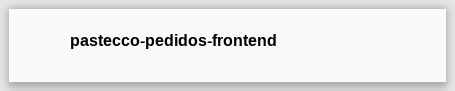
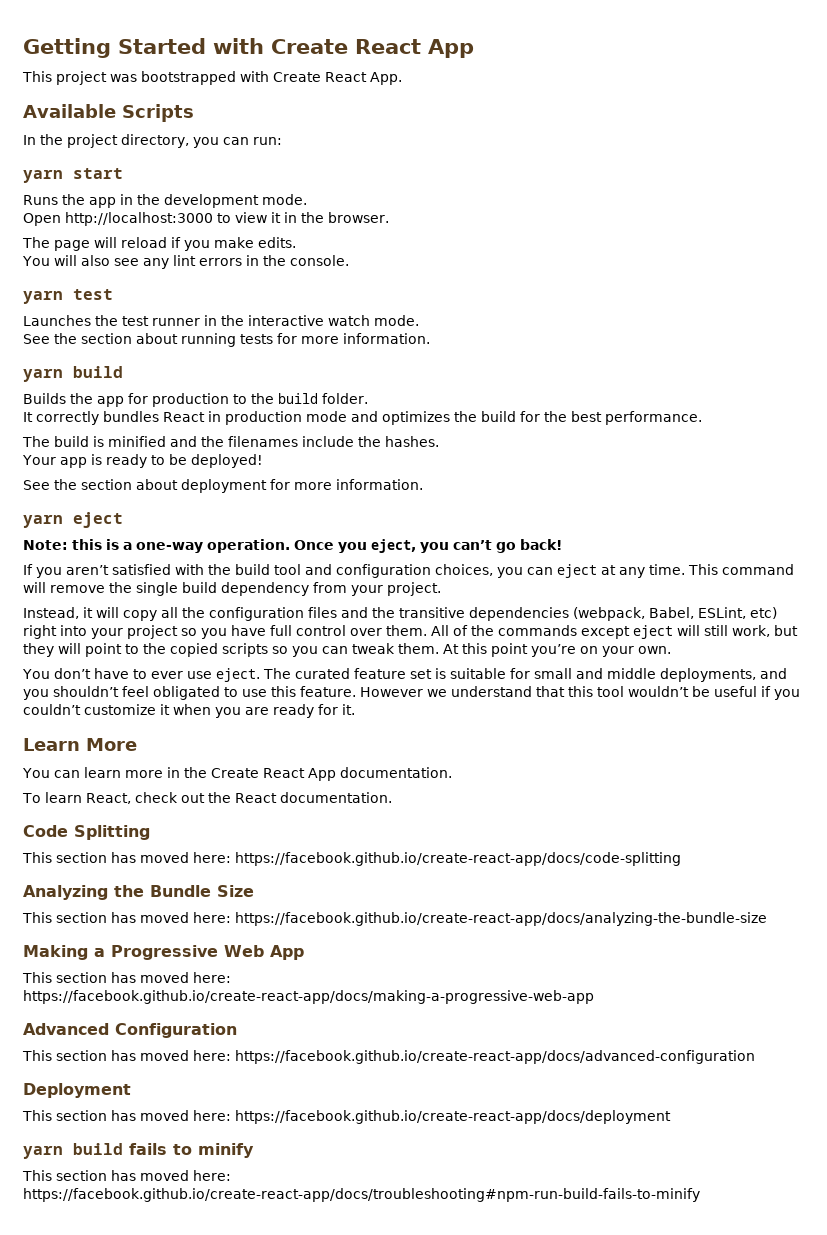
- pastecco-pedidos-frontend
+ Getting Started with Create React App
+ This project was bootstrapped with Create React App.
+ Available Scripts
+ In the project directory, you can run:
+ yarn start
+ Runs the app in the development mode.
+ Open http://localhost:3000 to view it in the browser.
+ The page will reload if you make edits.
+ You will also see any lint errors in the console.
+ yarn test
+ Launches the test runner in the interactive watch mode.
+ See the section about running tests for more information.
+ yarn build
+ Builds the app for production to the build folder.
+ It correctly bundles React in production mode and optimizes the build for the best performance.
+ The build is minified and the filenames include the hashes.
+ Your app is ready to be deployed!
+ See the section about deployment for more information.
+ yarn eject
+ Note: this is a one-way operation. Once you eject, you can’t go back!
+ If you aren’t satisfied with the build tool and configuration choices, you can eject at any time. This command will remove the single build dependency from your project.
+ Instead, it will copy all the configuration files and the transitive dependencies (webpack, Babel, ESLint, etc) right into your project so you have full control over them. All of the commands except eject will still work, but they will point to the copied scripts so you can tweak them. At this point you’re on your own.
+ You don’t have to ever use eject. The curated feature set is suitable for small and middle deployments, and you shouldn’t feel obligated to use this feature. However we understand that this tool wouldn’t be useful if you couldn’t customize it when you are ready for it.
+ Learn More
+ You can learn more in the Create React App documentation.
+ To learn React, check out the React documentation.
+ Code Splitting
+ This section has moved here: https://facebook.github.io/create-react-app/docs/code-splitting
+ Analyzing the Bundle Size
+ This section has moved here: https://facebook.github.io/create-react-app/docs/analyzing-the-bundle-size
+ Making a Progressive Web App
+ This section has moved here: https://facebook.github.io/create-react-app/docs/making-a-progressive-web-app
+ Advanced Configuration
+ This section has moved here: https://facebook.github.io/create-react-app/docs/advanced-configuration
+ Deployment
+ This section has moved here: https://facebook.github.io/create-react-app/docs/deployment
+ yarn build fails to minify
+ This section has moved here: https://facebook.github.io/create-react-app/docs/troubleshooting#npm-run-build-fails-to-minify

